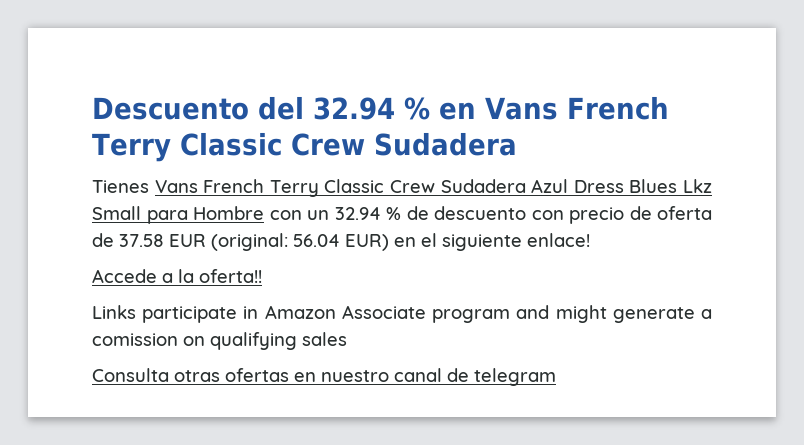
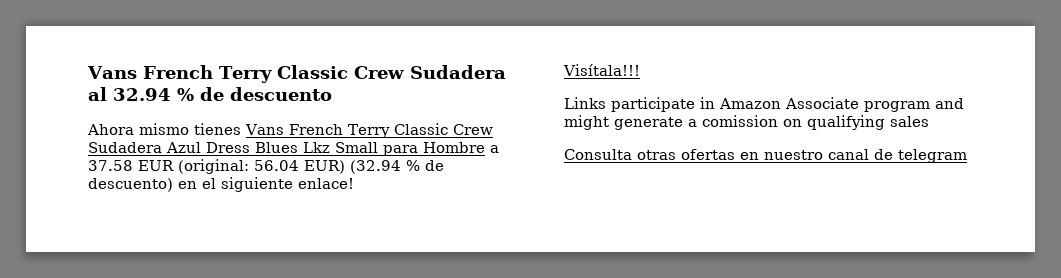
- Descuento del 32.94 % en Vans French Terry Classic Crew Sudadera
- Tienes Vans French Terry Classic Crew Sudadera Azul Dress Blues Lkz Small para Hombre con un 32.94 % de descuento con precio de oferta de 37.58 EUR (original: 56.04 EUR) en el siguiente enlace!
+ Vans French Terry Classic Crew Sudadera al 32.94 % de descuento
+ Ahora mismo tienes Vans French Terry Classic Crew Sudadera Azul Dress Blues Lkz Small para Hombre a 37.58 EUR (original: 56.04 EUR) (32.94 % de descuento) en el siguiente enlace!
- Accede a la oferta!!
+ Visítala!!!

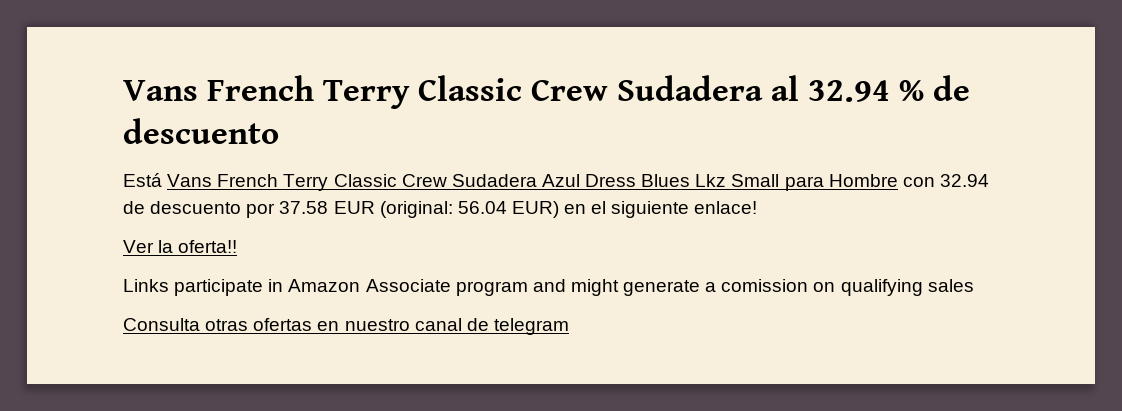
- Ahora mismo tienes Vans French Terry Classic Crew Sudadera Azul Dress Blues Lkz Small para Hombre a 37.58 EUR (original: 56.04 EUR) (32.94 % de descuento) en el siguiente enlace!
+ Está Vans French Terry Classic Crew Sudadera Azul Dress Blues Lkz Small para Hombre con 32.94 de descuento por 37.58 EUR (original: 56.04 EUR) en el siguiente enlace!
- Visítala!!!
+ Ver la oferta!!

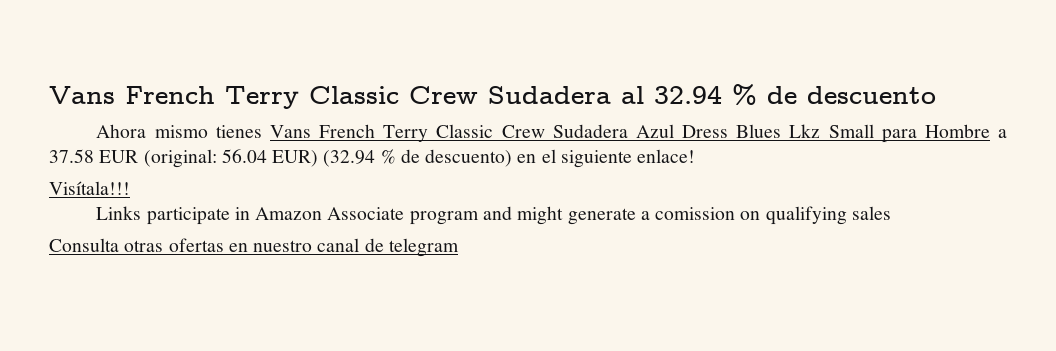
- Está Vans French Terry Classic Crew Sudadera Azul Dress Blues Lkz Small para Hombre con 32.94 de descuento por 37.58 EUR (original: 56.04 EUR) en el siguiente enlace!
+ Ahora mismo tienes Vans French Terry Classic Crew Sudadera Azul Dress Blues Lkz Small para Hombre a 37.58 EUR (original: 56.04 EUR) (32.94 % de descuento) en el siguiente enlace!
- Ver la oferta!!
+ Visítala!!!

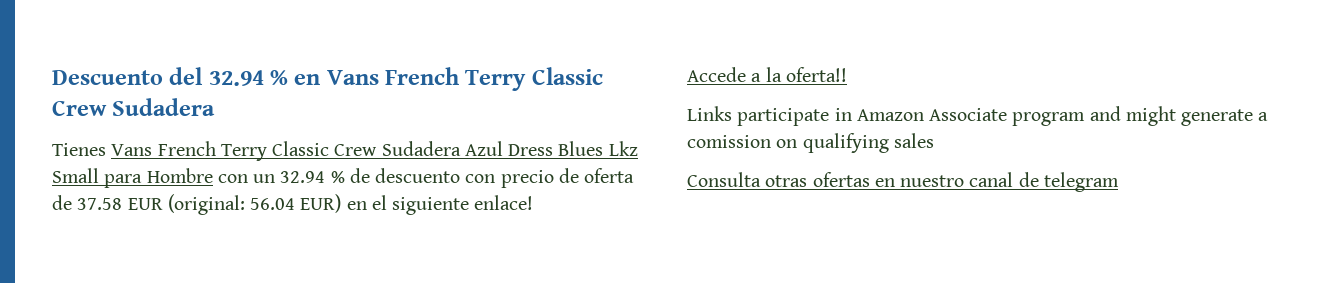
- Vans French Terry Classic Crew Sudadera al 32.94 % de descuento
- Ahora mismo tienes Vans French Terry Classic Crew Sudadera Azul Dress Blues Lkz Small para Hombre a 37.58 EUR (original: 56.04 EUR) (32.94 % de descuento) en el siguiente enlace!
+ Descuento del 32.94 % en Vans French Terry Classic Crew Sudadera
+ Tienes Vans French Terry Classic Crew Sudadera Azul Dress Blues Lkz Small para Hombre con un 32.94 % de descuento con precio de oferta de 37.58 EUR (original: 56.04 EUR) en el siguiente enlace!
- Visítala!!!
+ Accede a la oferta!!

